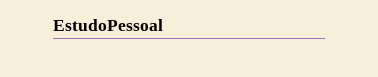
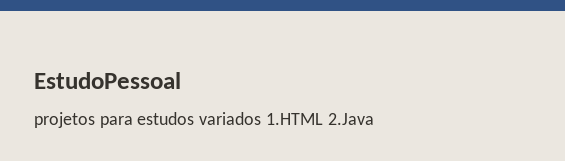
+ projetos para estudos variados 1.HTML 2.Java

